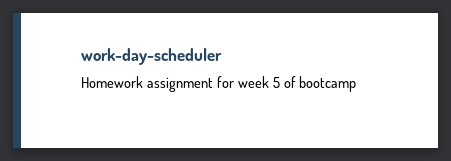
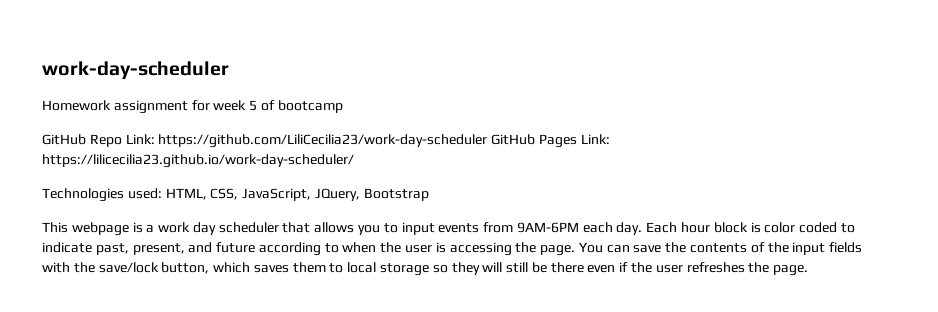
+ GitHub Repo Link: https://github.com/LiliCecilia23/work-day-scheduler GitHub Pages Link: https://lilicecilia23.github.io/work-day-scheduler/
+ Technologies used: HTML, CSS, JavaScript, JQuery, Bootstrap
+ This webpage is a work day scheduler that allows you to input events from 9AM-6PM each day. Each hour block is color coded to indicate past, present, and future according to when the user is accessing the page. You can save the contents of the input fields with the save/lock button, which saves them to local storage so they will still be there even if the user refreshes the page.

